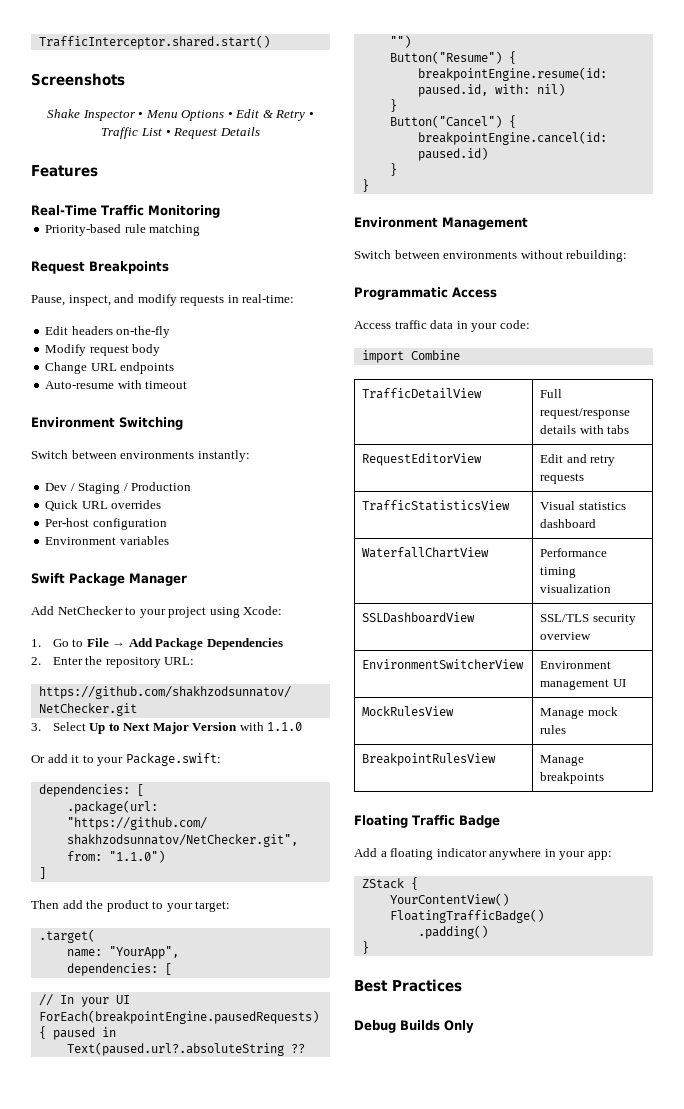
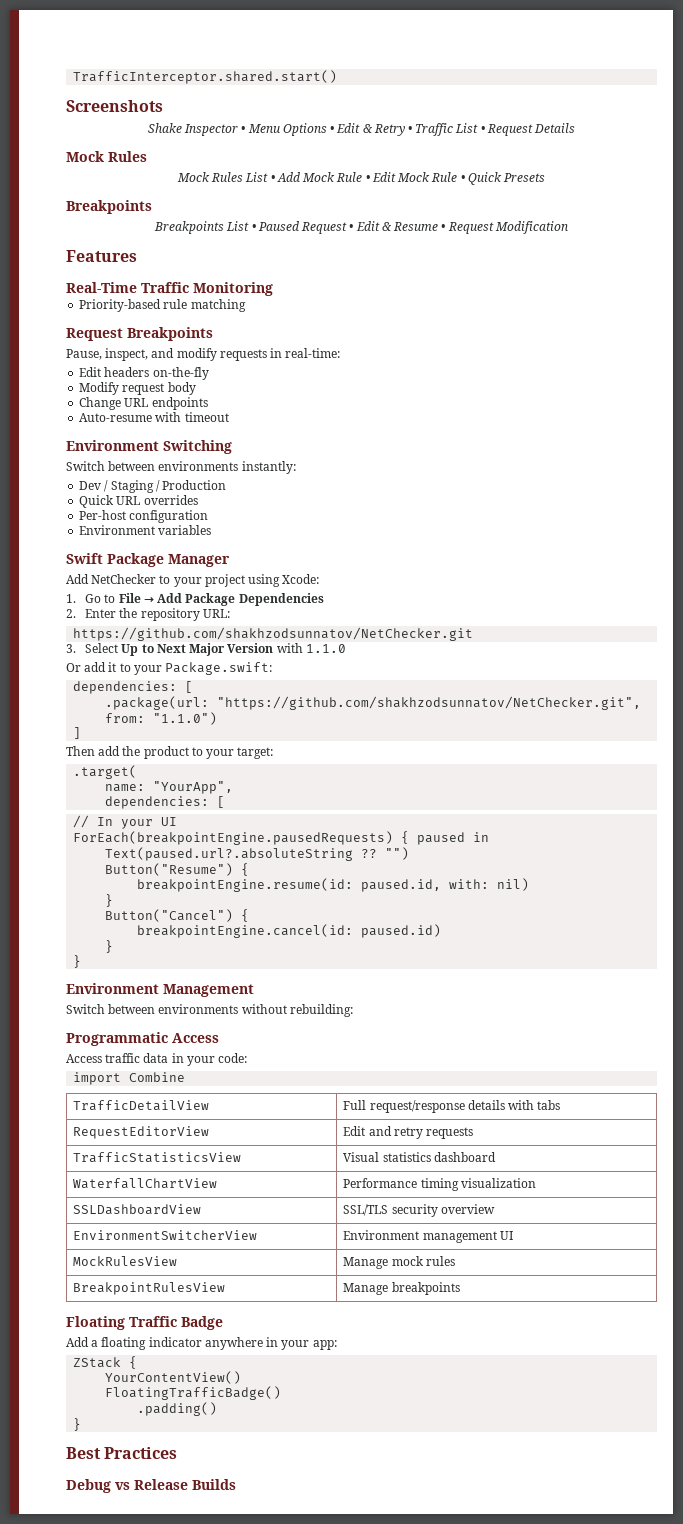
  Shake Inspector • Menu Options • Edit & Retry • Traffic List • Request Details
+ Mock Rules
+ Mock Rules List • Add Mock Rule • Edit Mock Rule • Quick Presets
+ Breakpoints
+ Breakpoints List • Paused Request • Edit & Resume • Request Modification
- Debug Builds Only
+ Debug vs Release Builds

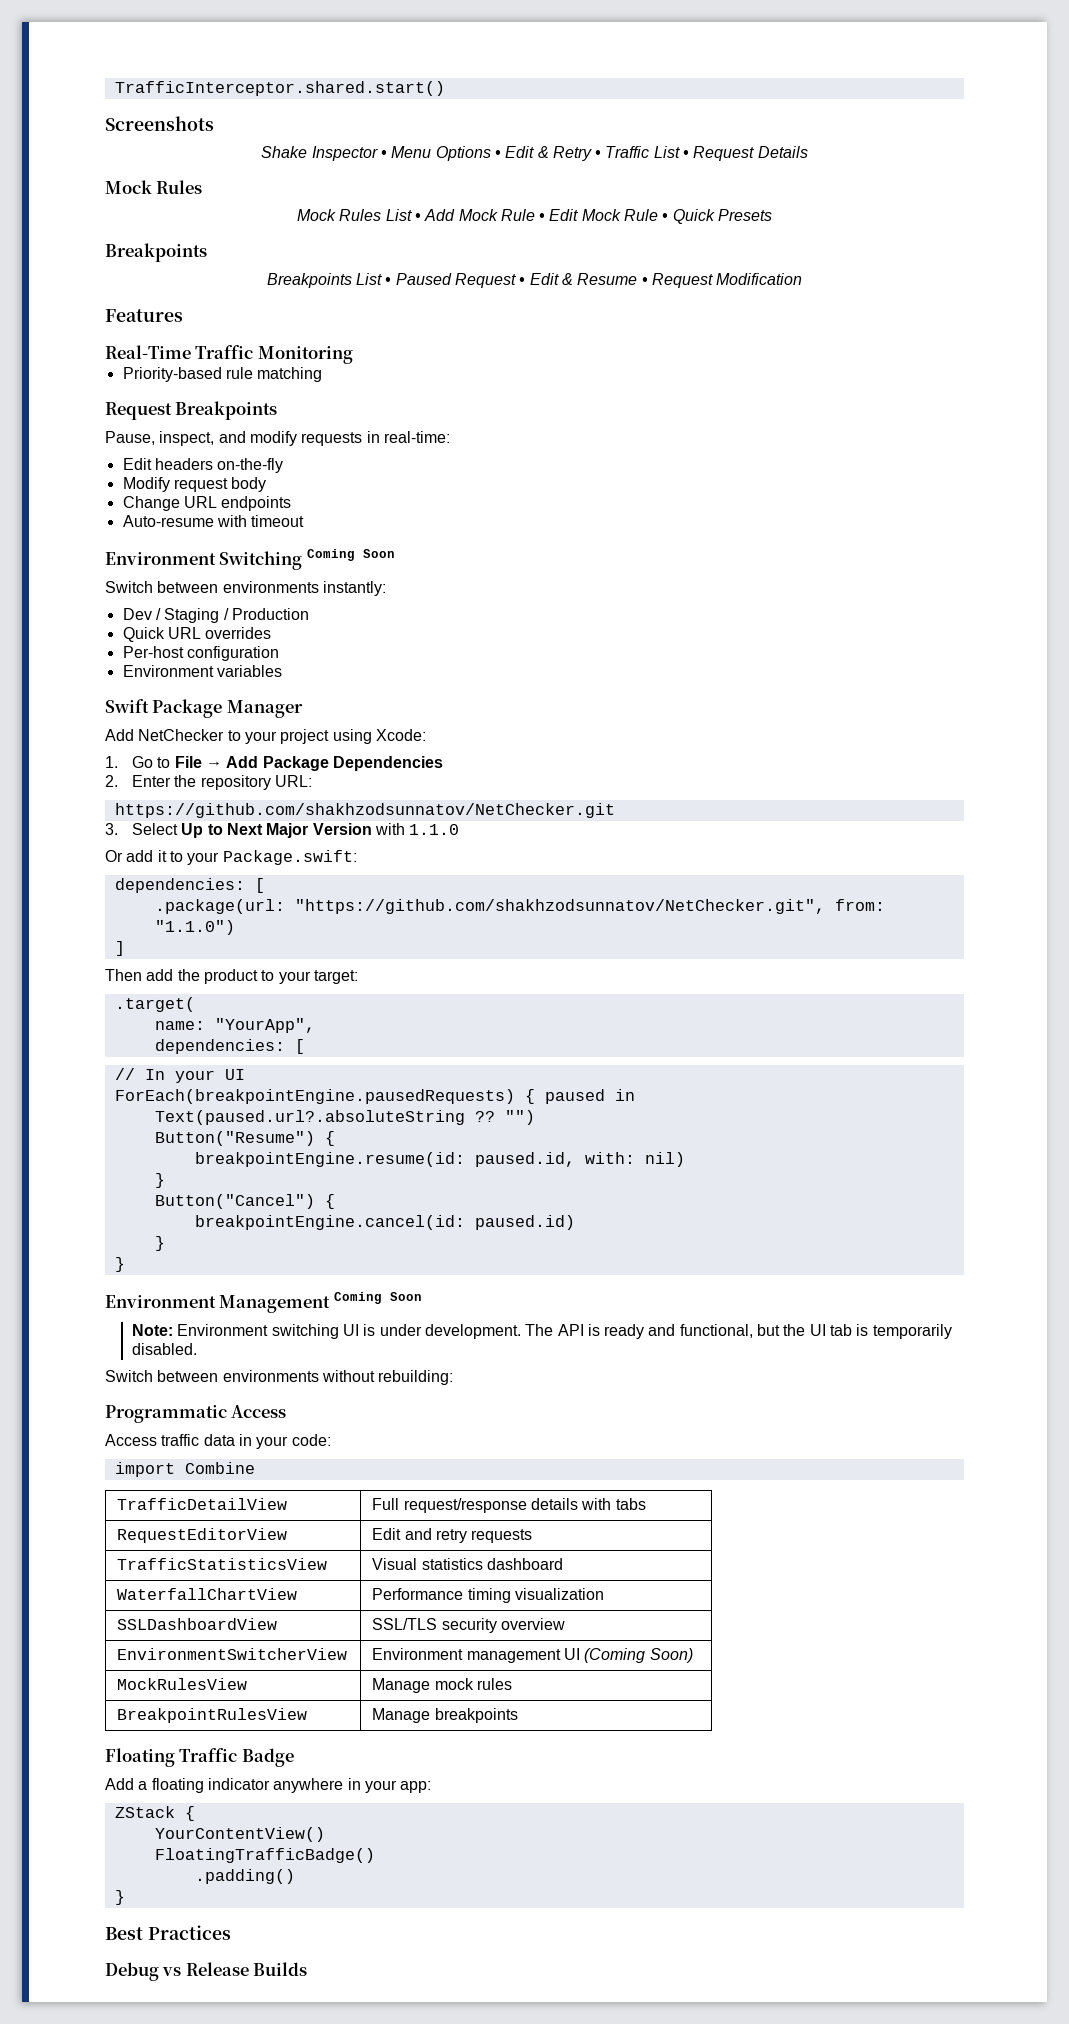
- Environment Switching
+ Environment Switching Coming Soon
- Environment Management
+ Environment Management Coming Soon
+ Note: Environment switching UI is under development. The API is ready and functional, but the UI tab is temporarily disabled.
- EnvironmentSwitcherView | Environment management UI
+ EnvironmentSwitcherView | Environment management UI (Coming Soon)

